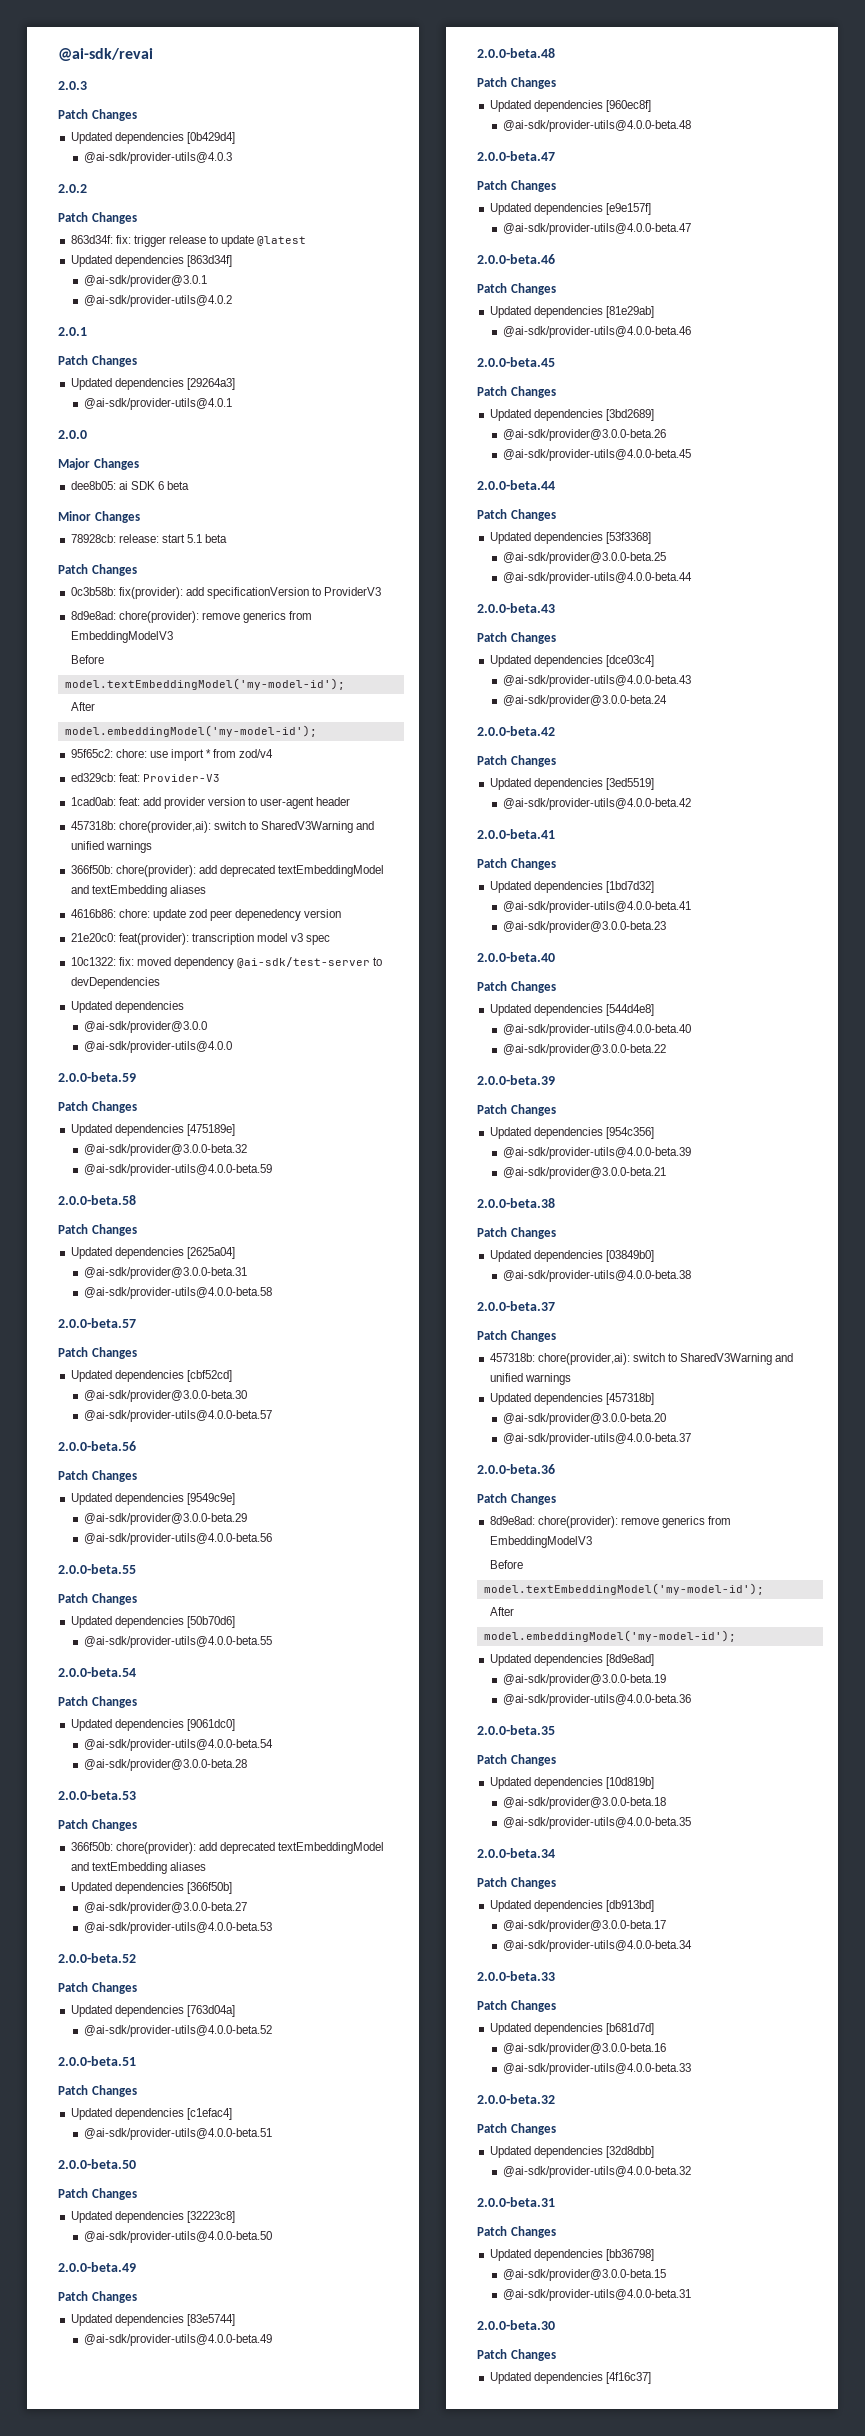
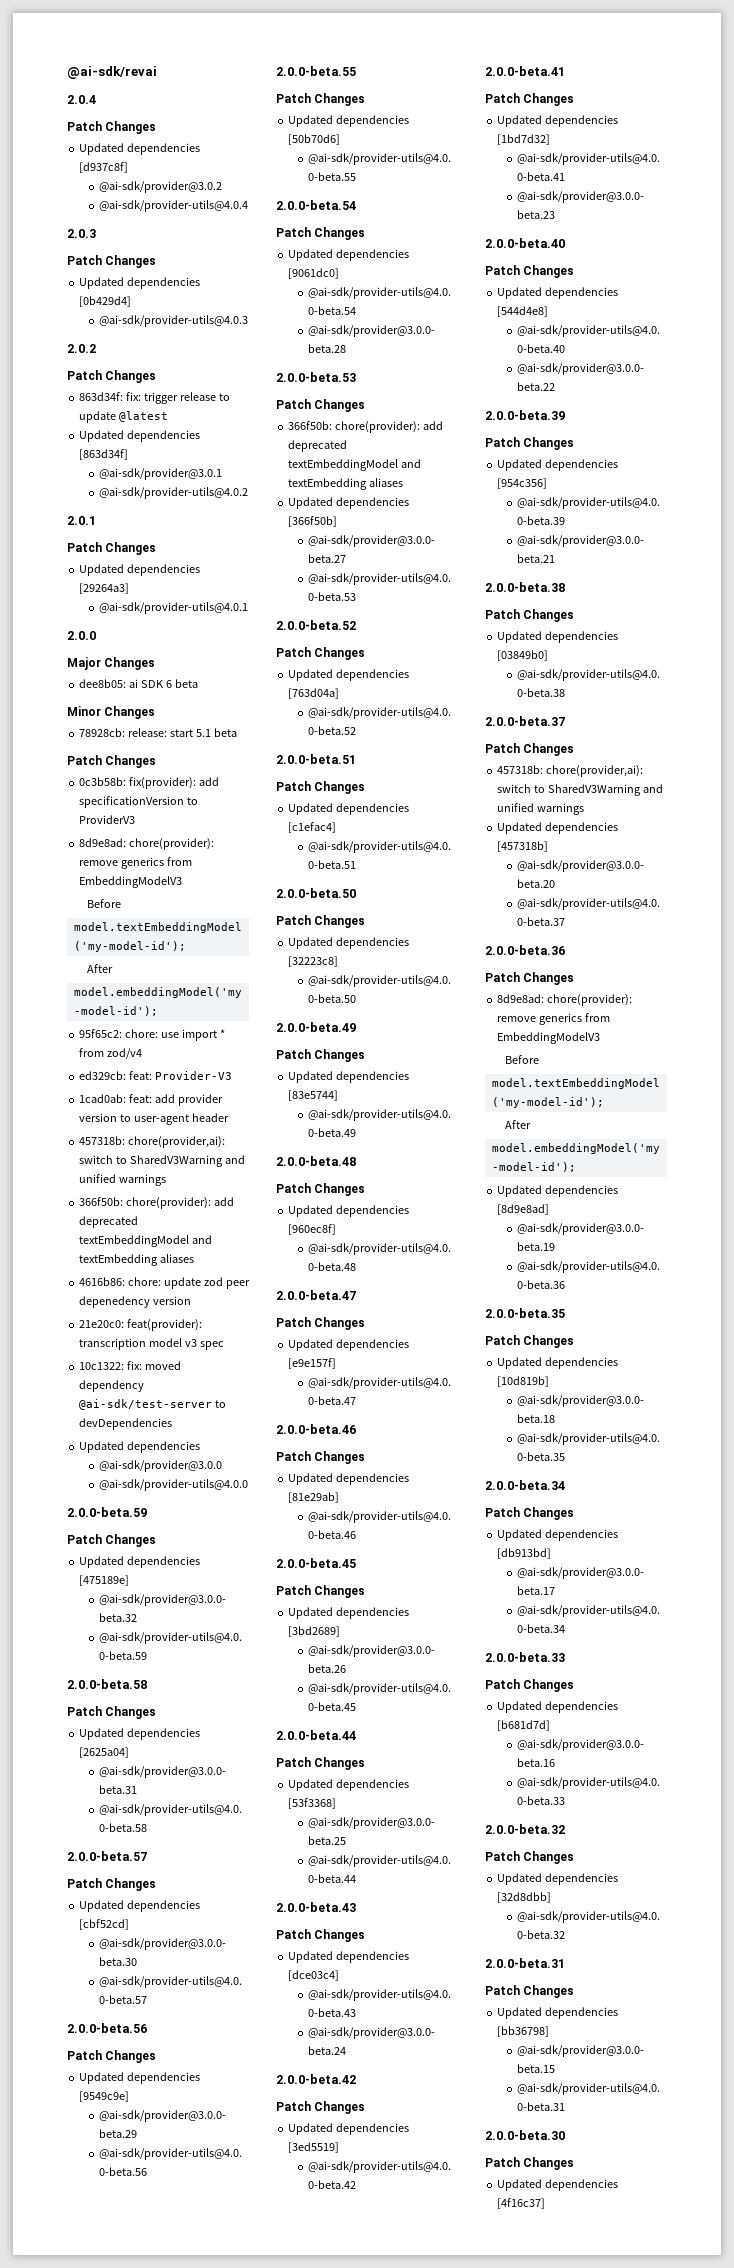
+ 2.0.4
+ Patch Changes
+ Updated dependencies [d937c8f]
+ @ai-sdk/provider@3.0.2
+ @ai-sdk/provider-utils@4.0.4

